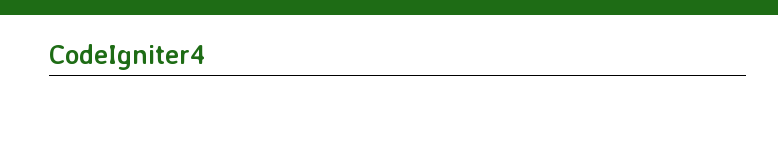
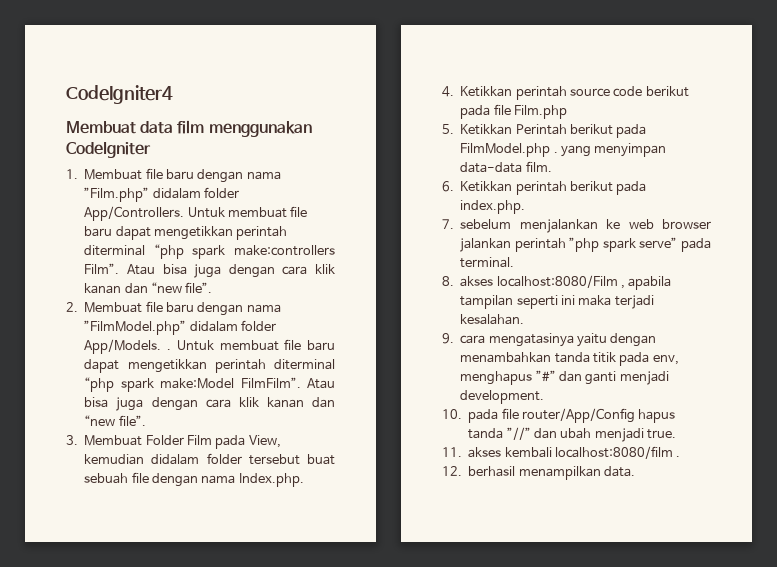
+ Membuat data film menggunakan CodeIgniter
+ 1. Membuat file baru dengan nama ”Film.php” didalam folder App/Controllers. Untuk membuat file baru dapat mengetikkan perintah diterminal “php spark make:controllers Film”. Atau bisa juga dengan cara klik kanan dan “new file”.
+ 2. Membuat file baru dengan nama ”FilmModel.php” didalam folder App/Models. . Untuk membuat file baru dapat mengetikkan perintah diterminal “php spark make:Model FilmFilm”. Atau bisa juga dengan cara klik kanan dan “new file”.
+ 3. Membuat Folder Film pada View, kemudian didalam folder tersebut buat sebuah file dengan nama Index.php.
+ 4. Ketikkan perintah source code berikut pada file Film.php
+ 5. Ketikkan Perintah berikut pada FilmModel.php . yang menyimpan data-data film.
+ 6. Ketikkan perintah berikut pada index.php.
+ 7. sebelum menjalankan ke web browser jalankan perintah ”php spark serve” pada terminal.
+ 8. akses localhost:8080/Film , apabila tampilan seperti ini maka terjadi kesalahan.
+ 9. cara mengatasinya yaitu dengan menambahkan tanda titik pada env, menghapus ”#” dan ganti menjadi development.
+ 10. pada file router/App/Config hapus tanda ”//” dan ubah menjadi true.
+ 11. akses kembali localhost:8080/film .
+ 12. berhasil menampilkan data.

